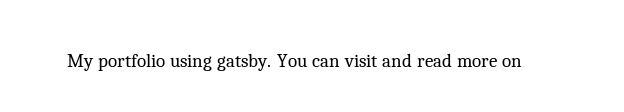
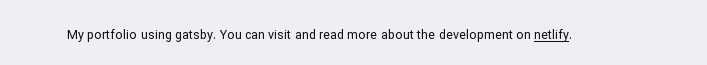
- You can visit and read more on
+ You can visit and read more about the development on netlify.

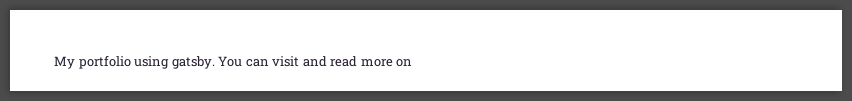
- You can visit and read more about the development on netlify.
+ You can visit and read more on

